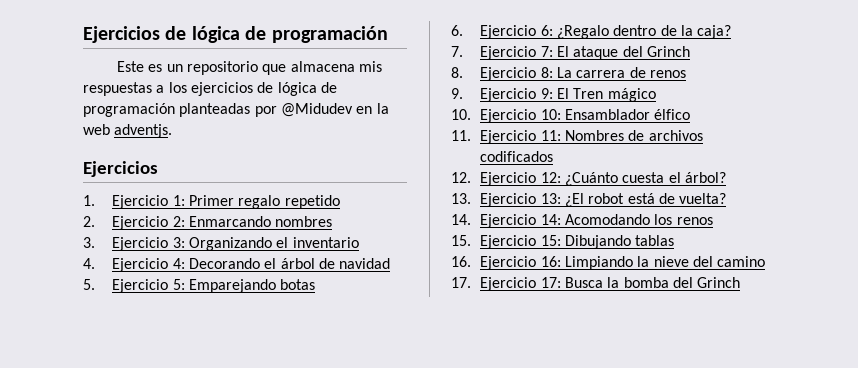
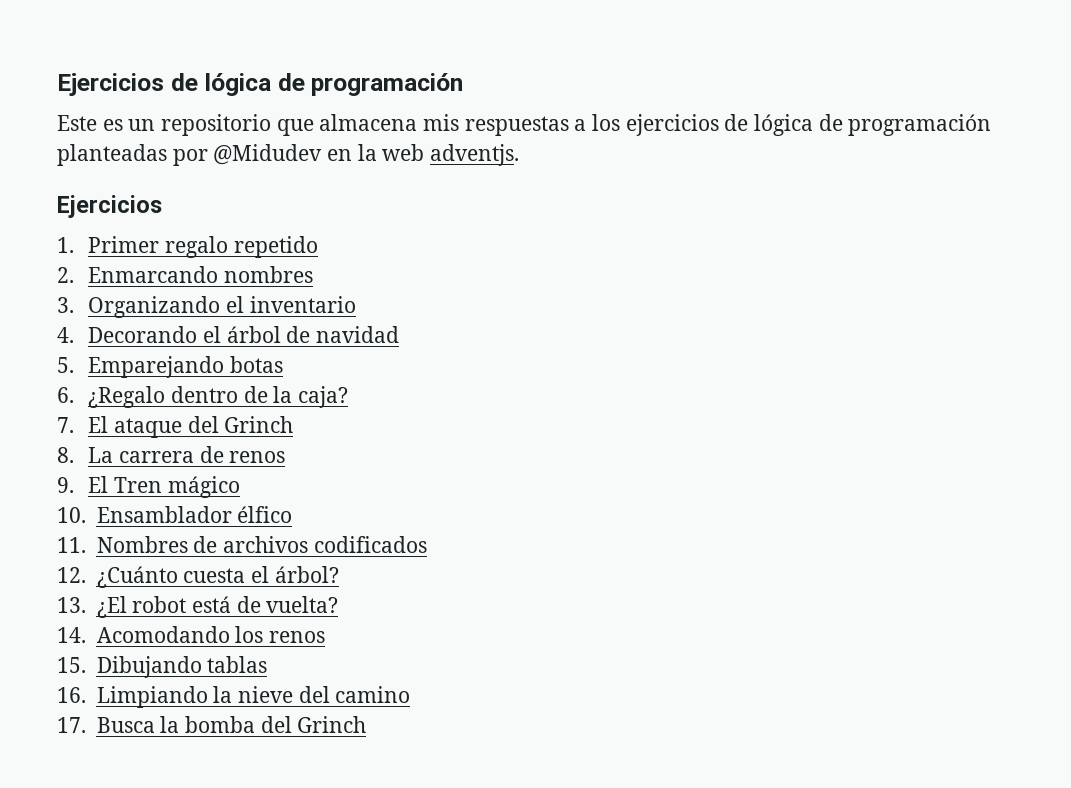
- 1. Ejercicio 1: Primer regalo repetido
+ 1. Primer regalo repetido
- 2. Ejercicio 2: Enmarcando nombres
+ 2. Enmarcando nombres
- 3. Ejercicio 3: Organizando el inventario
+ 3. Organizando el inventario
- 4. Ejercicio 4: Decorando el árbol de navidad
+ 4. Decorando el árbol de navidad
- 5. Ejercicio 5: Emparejando botas
+ 5. Emparejando botas
- 6. Ejercicio 6: ¿Regalo dentro de la caja?
+ 6. ¿Regalo dentro de la caja?
- 7. Ejercicio 7: El ataque del Grinch
+ 7. El ataque del Grinch
- 8. Ejercicio 8: La carrera de renos
+ 8. La carrera de renos
- 9. Ejercicio 9: El Tren mágico
+ 9. El Tren mágico
- 10. Ejercicio 10: Ensamblador élfico
+ 10. Ensamblador élfico
- 11. Ejercicio 11: Nombres de archivos codificados
+ 11. Nombres de archivos codificados
- 12. Ejercicio 12: ¿Cuánto cuesta el árbol?
+ 12. ¿Cuánto cuesta el árbol?
- 13. Ejercicio 13: ¿El robot está de vuelta?
+ 13. ¿El robot está de vuelta?
- 14. Ejercicio 14: Acomodando los renos
+ 14. Acomodando los renos
- 15. Ejercicio 15: Dibujando tablas
+ 15. Dibujando tablas
- 16. Ejercicio 16: Limpiando la nieve del camino
+ 16. Limpiando la nieve del camino
- 17. Ejercicio 17: Busca la bomba del Grinch
+ 17. Busca la bomba del Grinch

